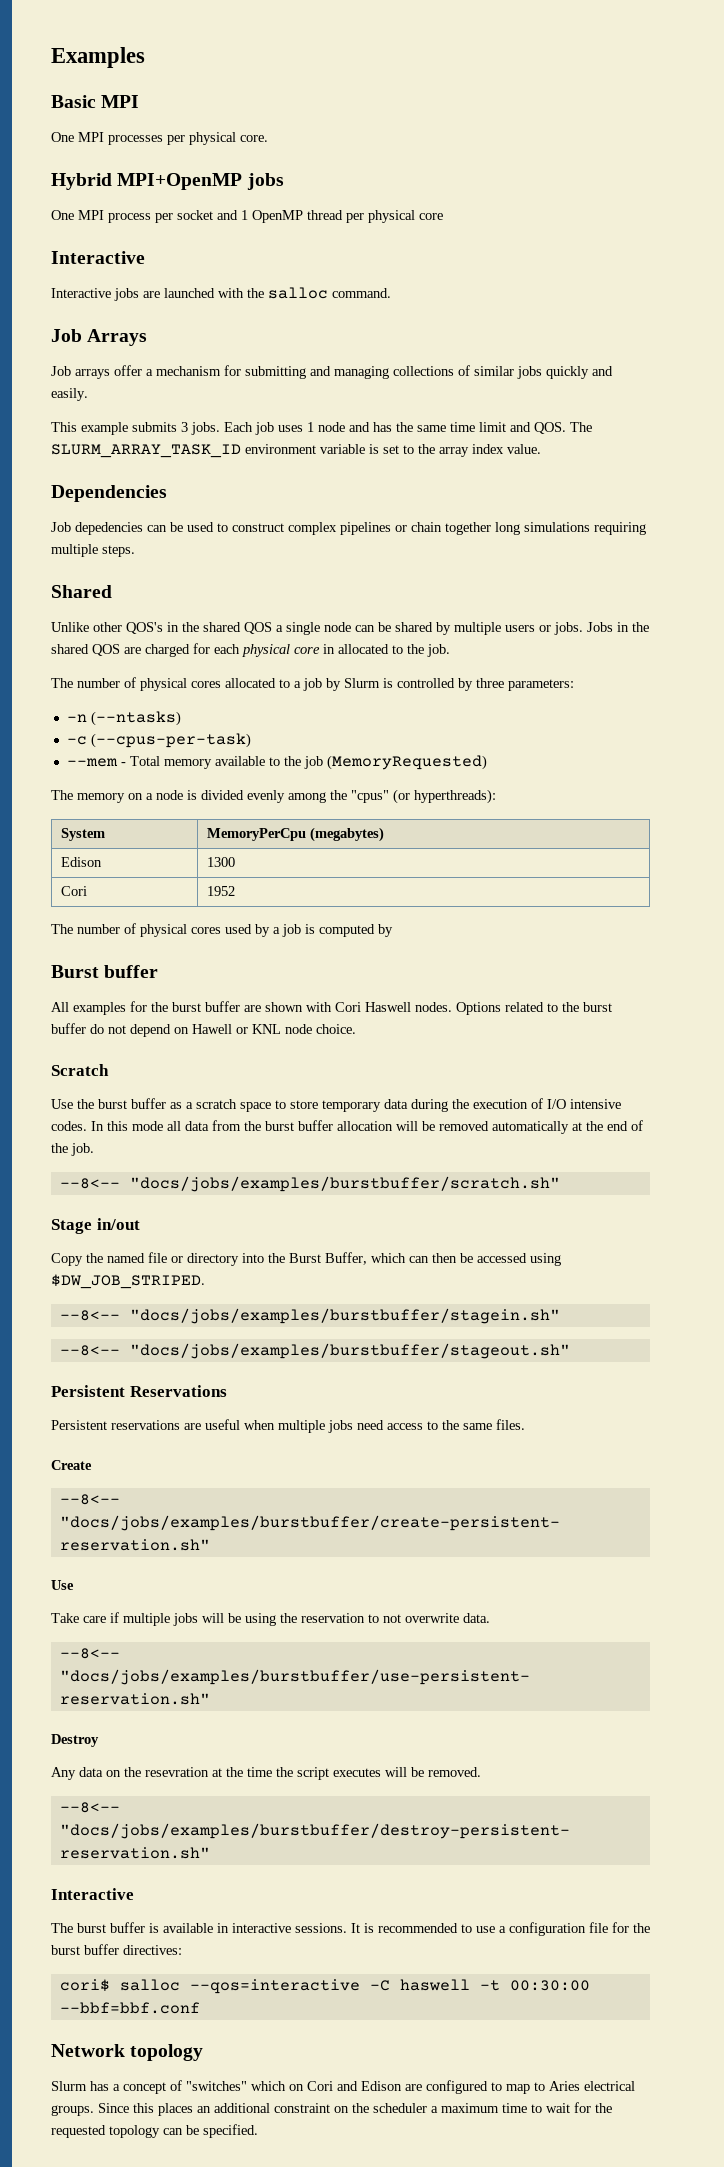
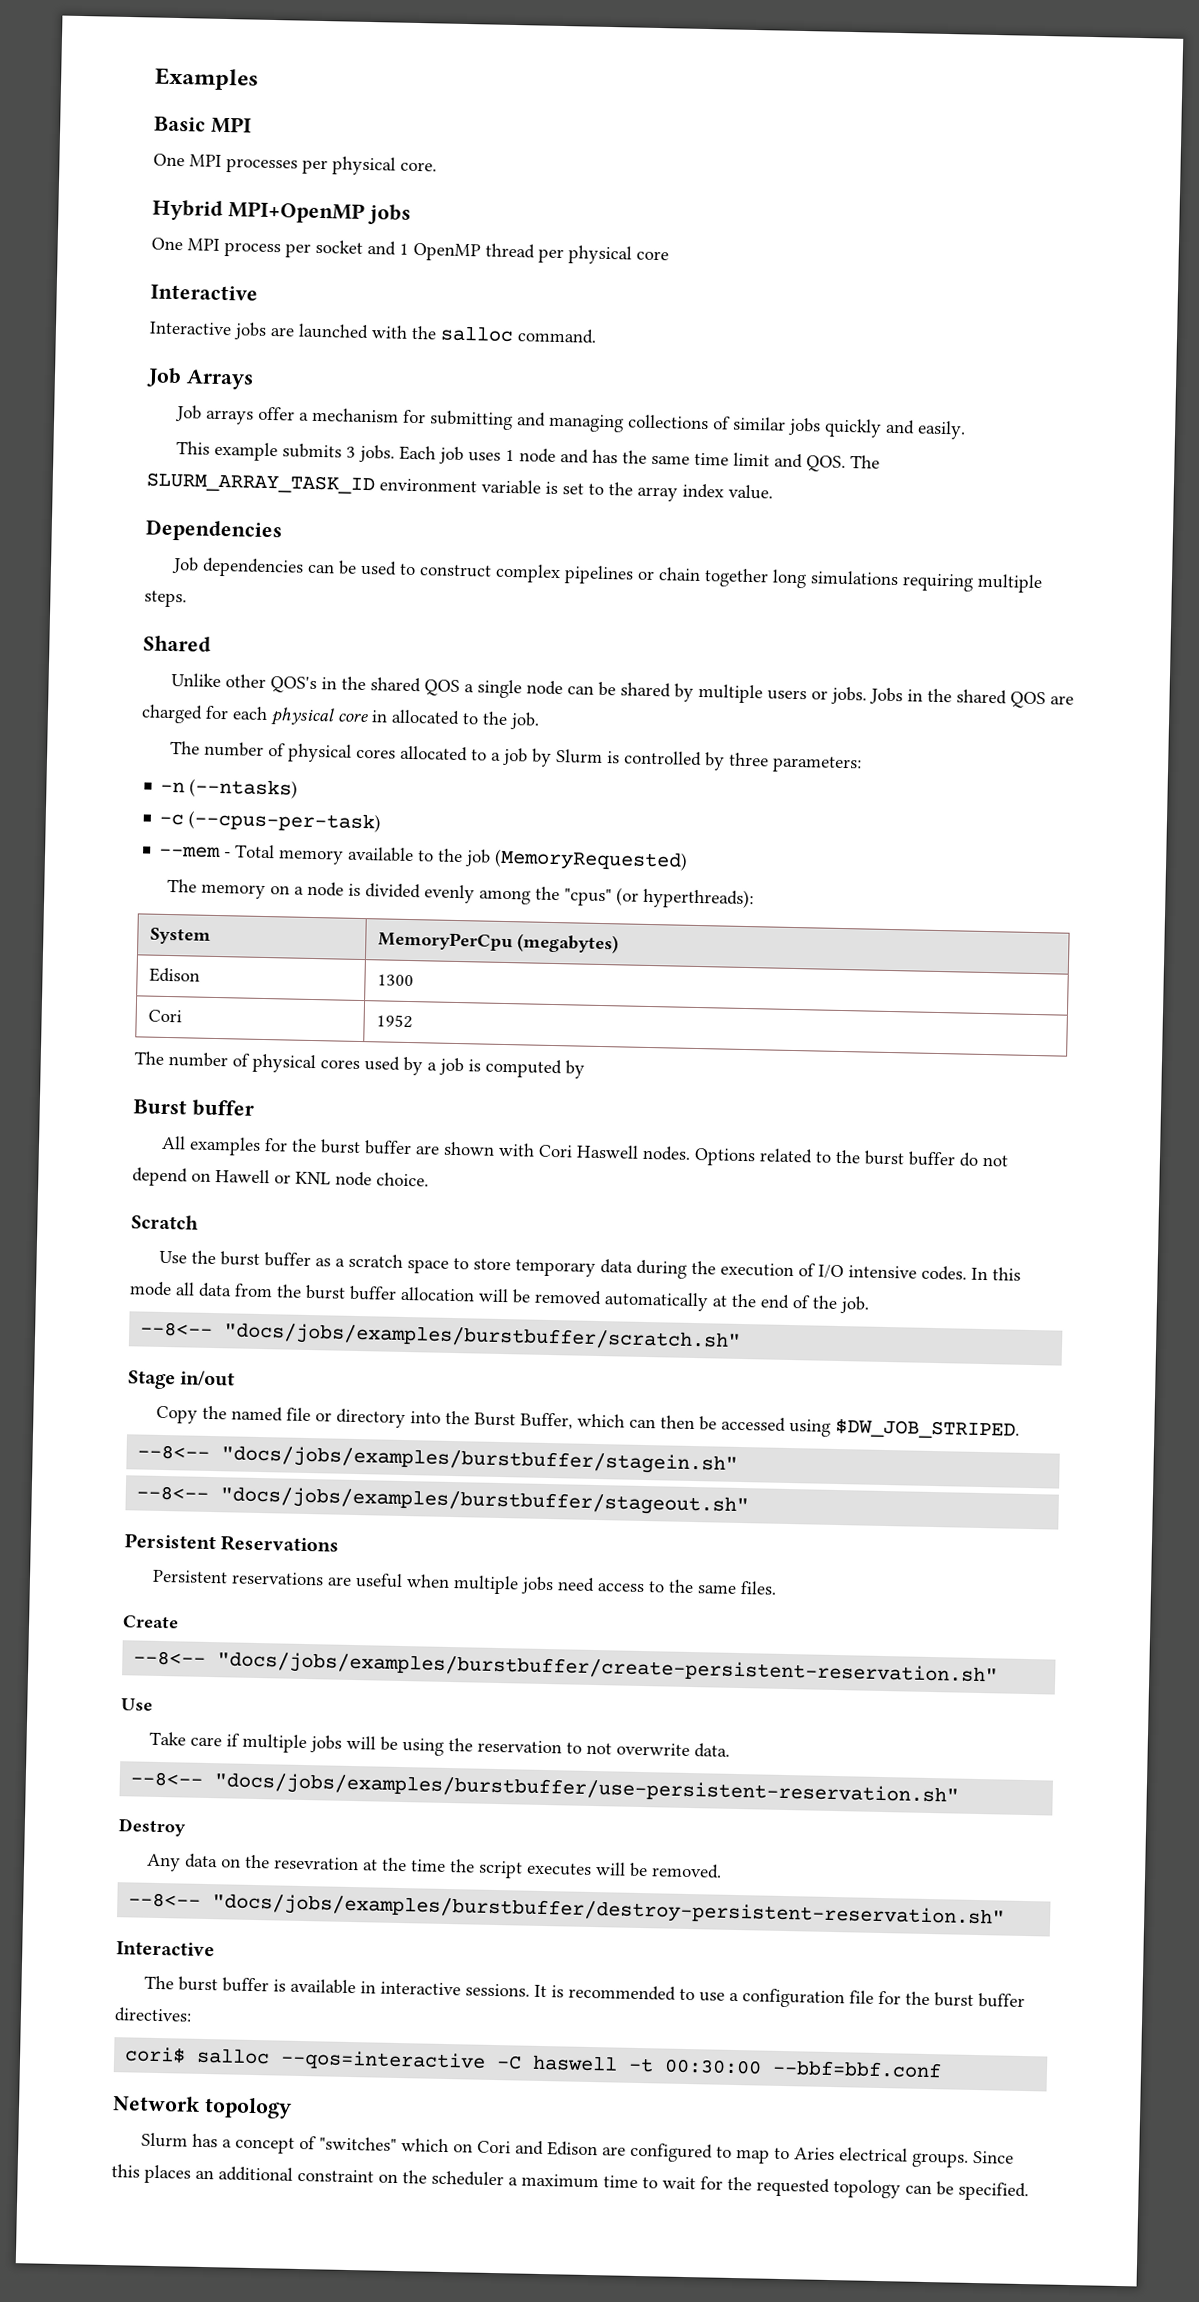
- Job depedencies can be used to construct complex pipelines or chain together long simulations requiring multiple steps.
+ Job dependencies can be used to construct complex pipelines or chain together long simulations requiring multiple steps.

